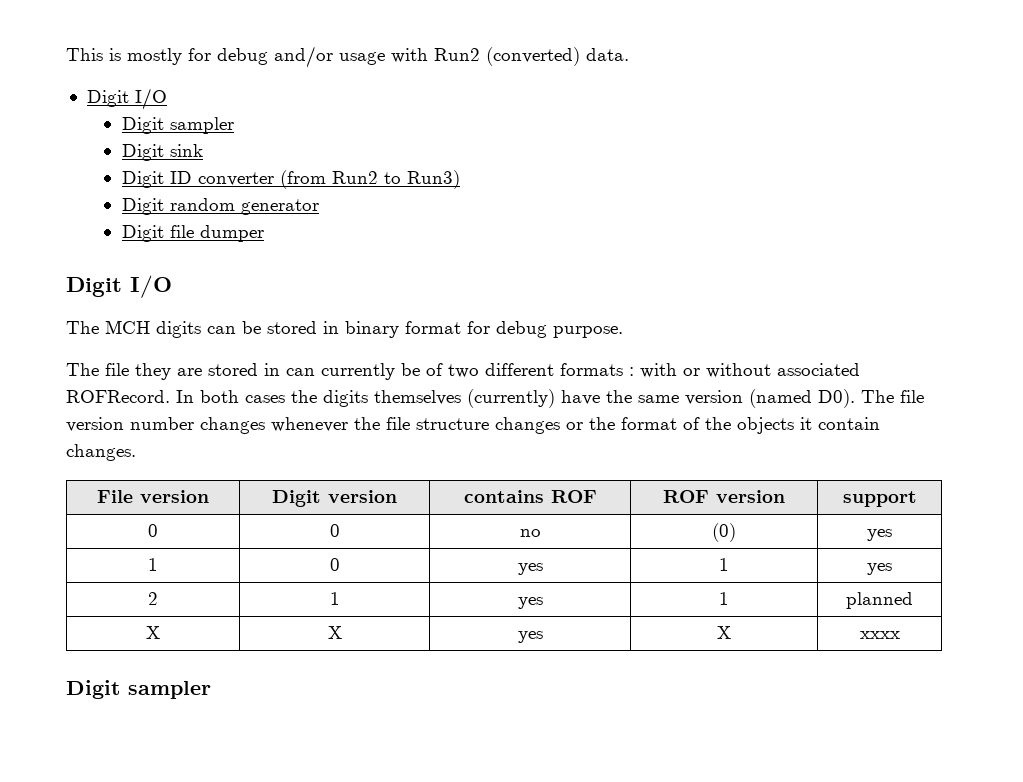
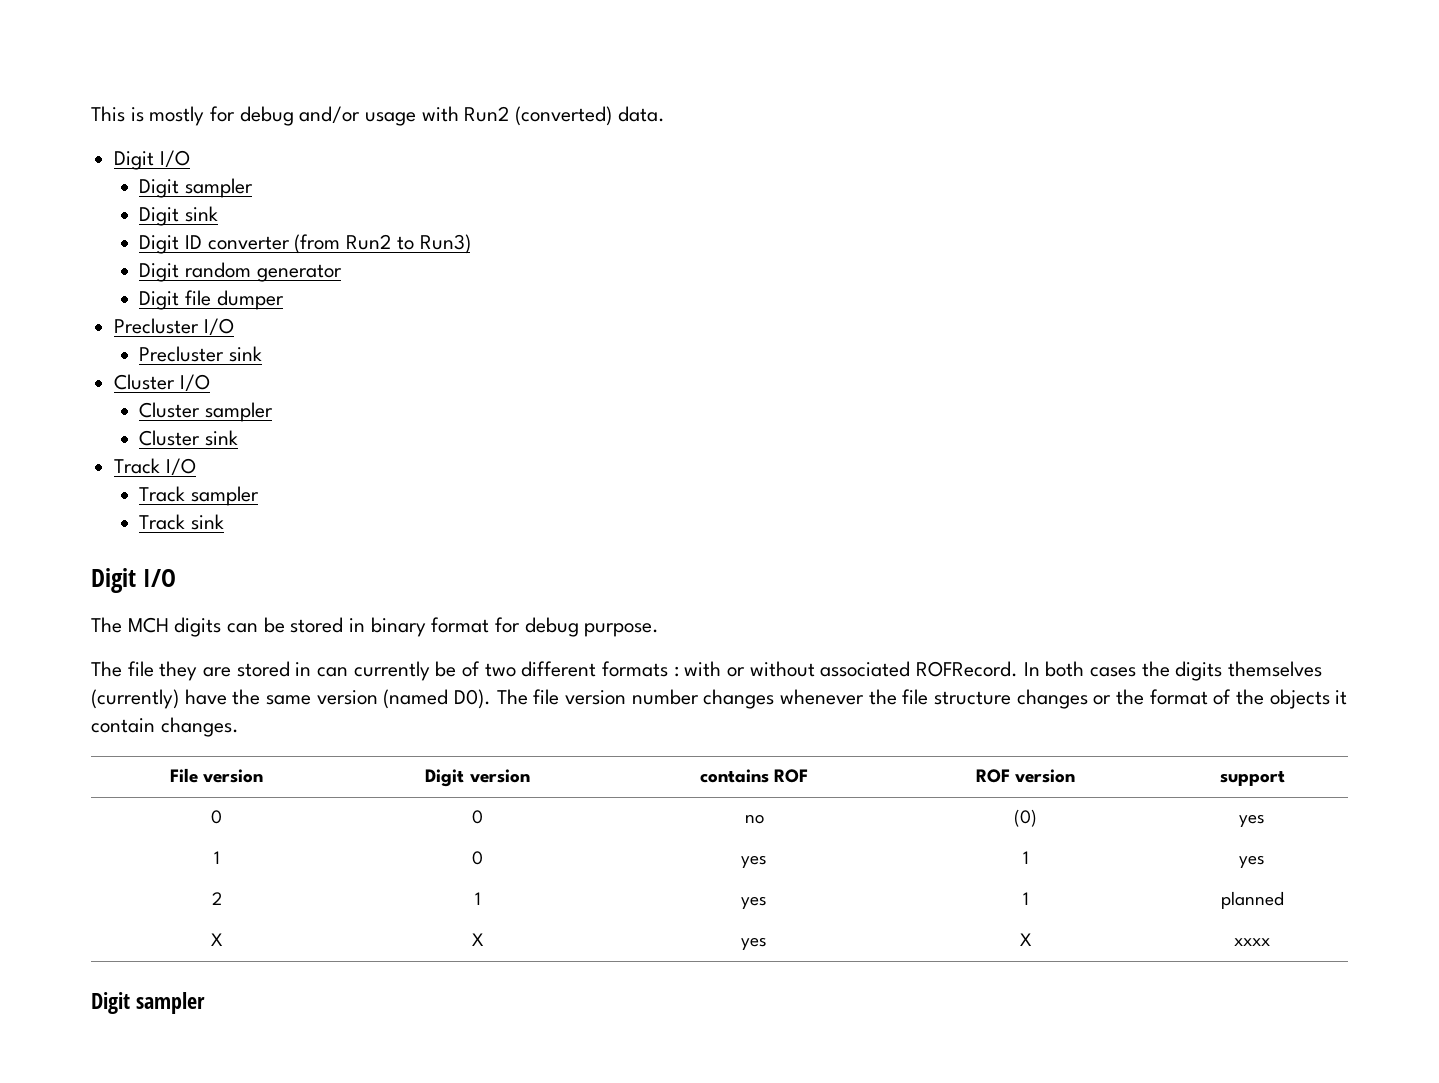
+ Precluster I/O
+ Precluster sink
+ Cluster I/O
+ Cluster sampler
+ Cluster sink
+ Track I/O
+ Track sampler
+ Track sink

